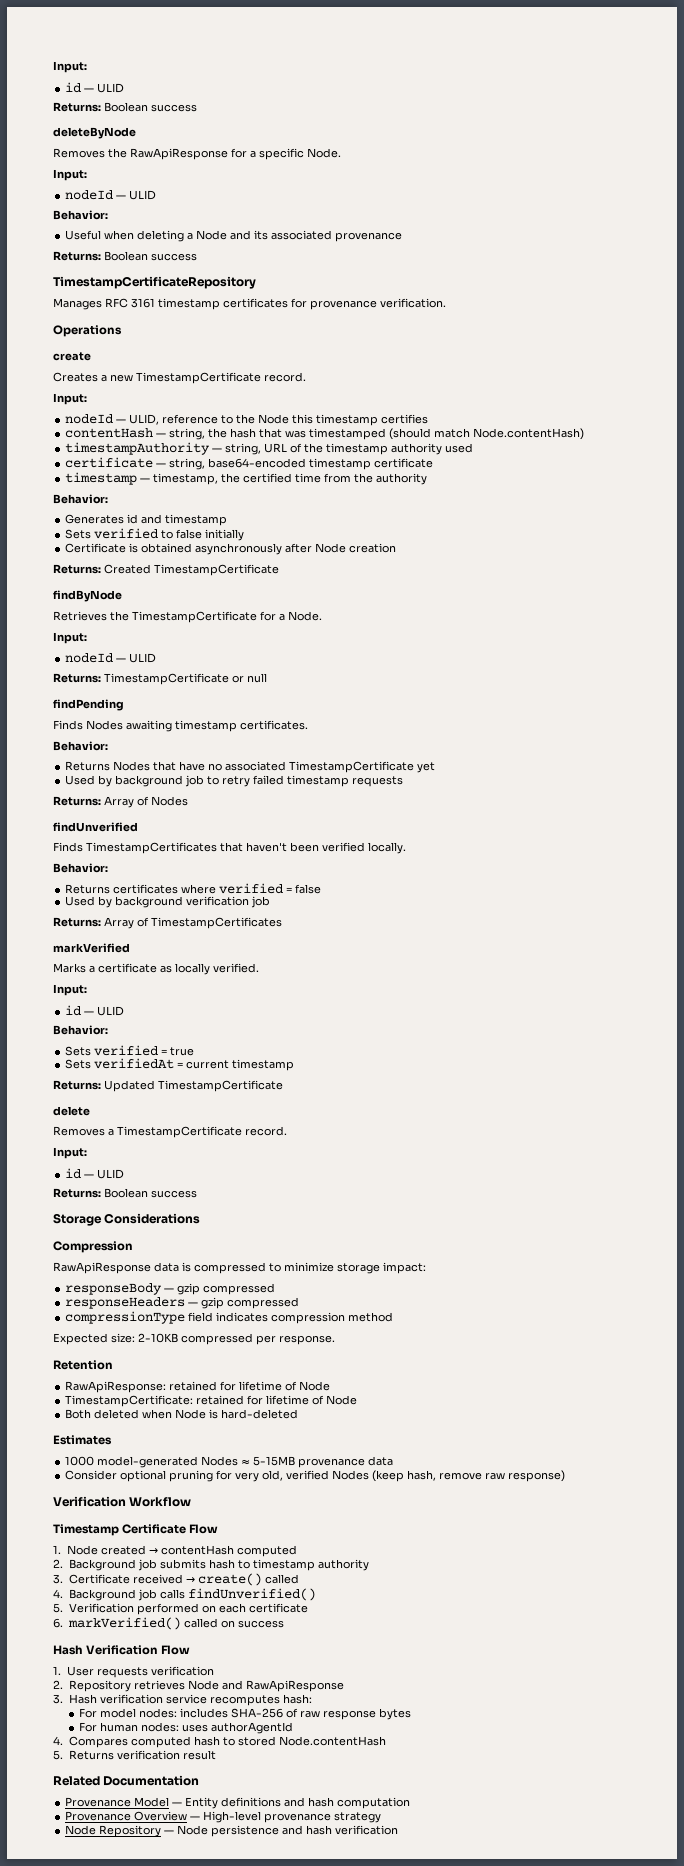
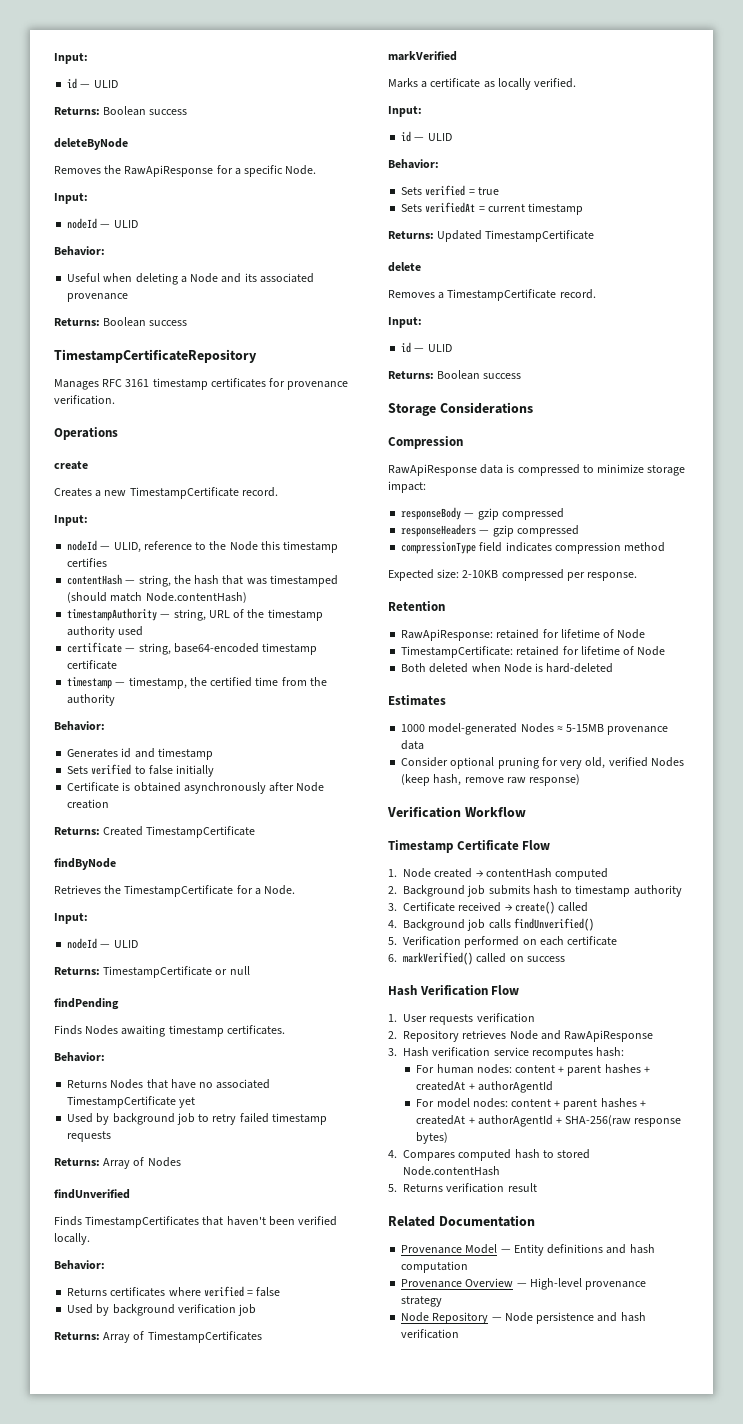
- For model nodes: includes SHA-256 of raw response bytes
- For human nodes: uses authorAgentId
+ For human nodes: content + parent hashes + createdAt + authorAgentId
+ For model nodes: content + parent hashes + createdAt + authorAgentId + SHA-256(raw response bytes)

